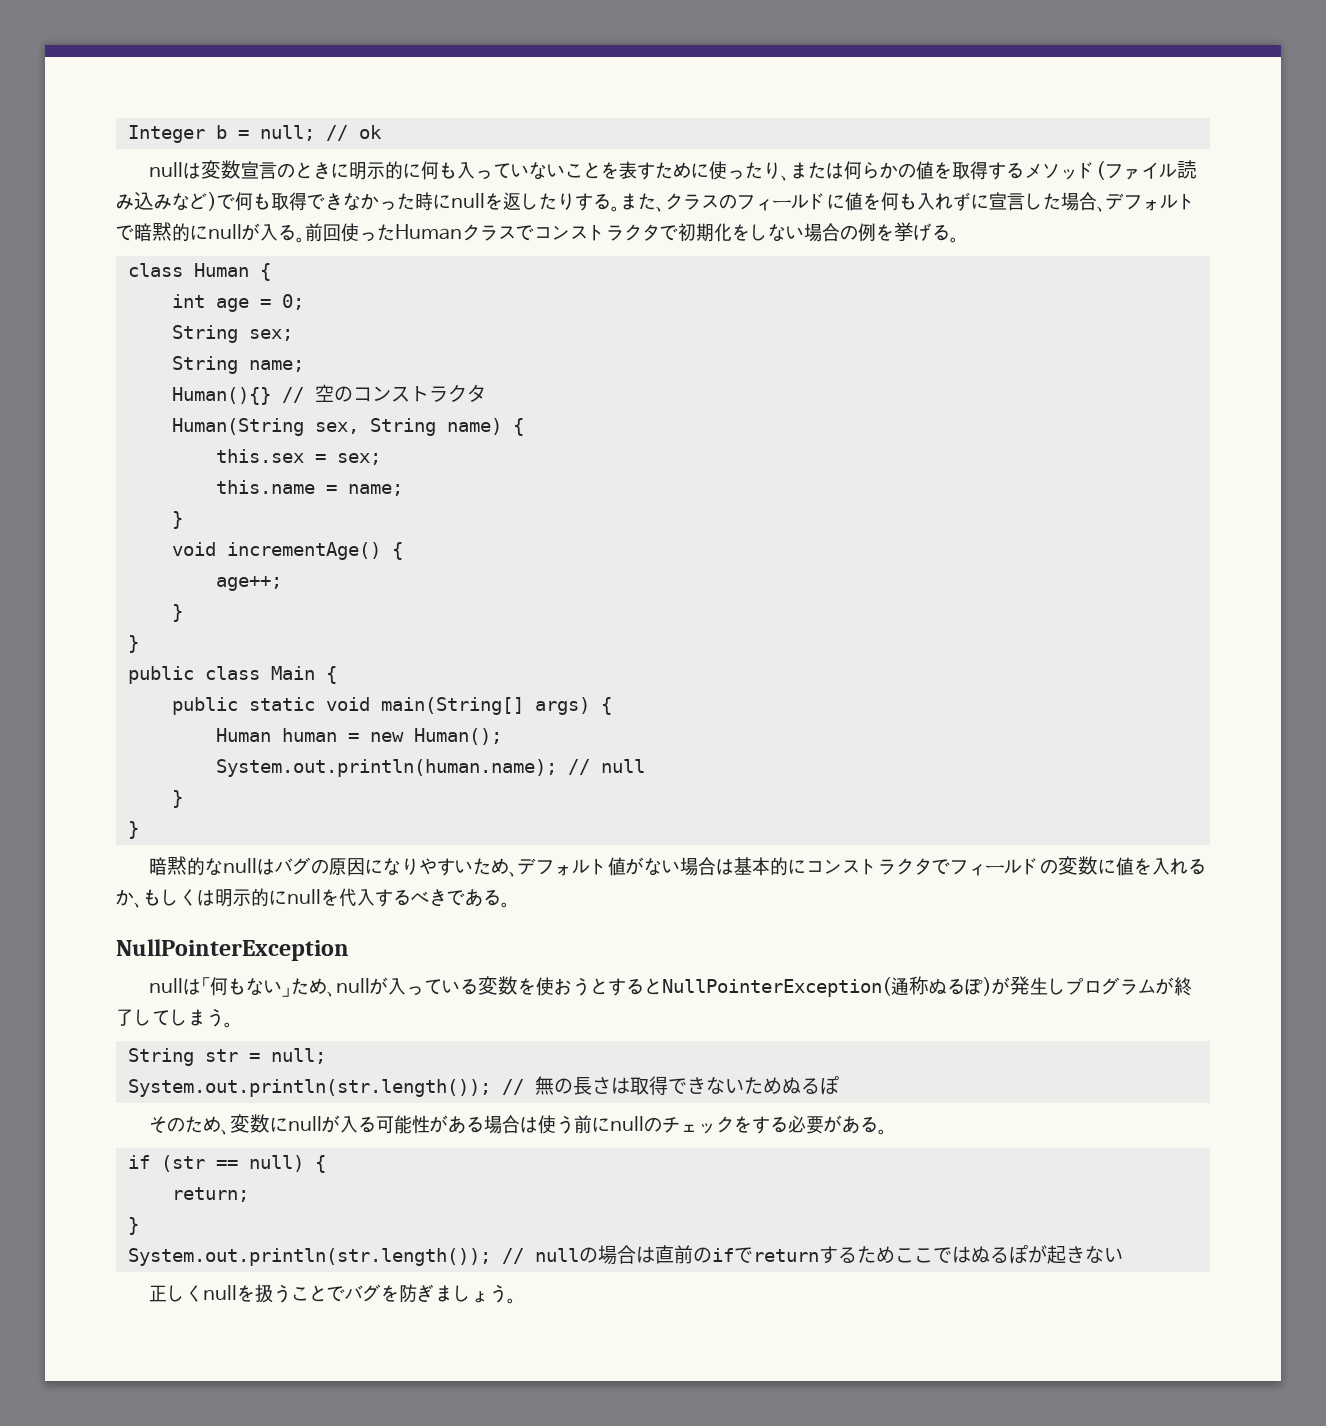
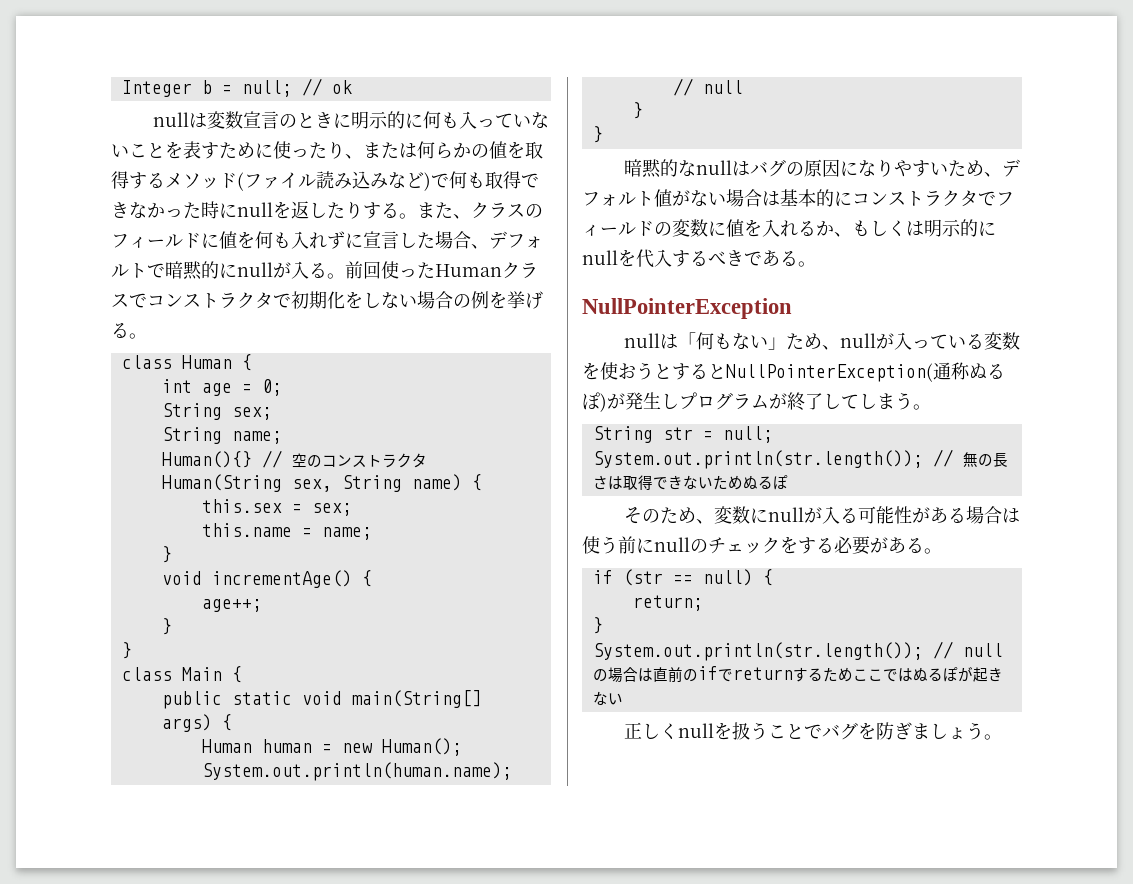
- public class Main {
+ class Main {

